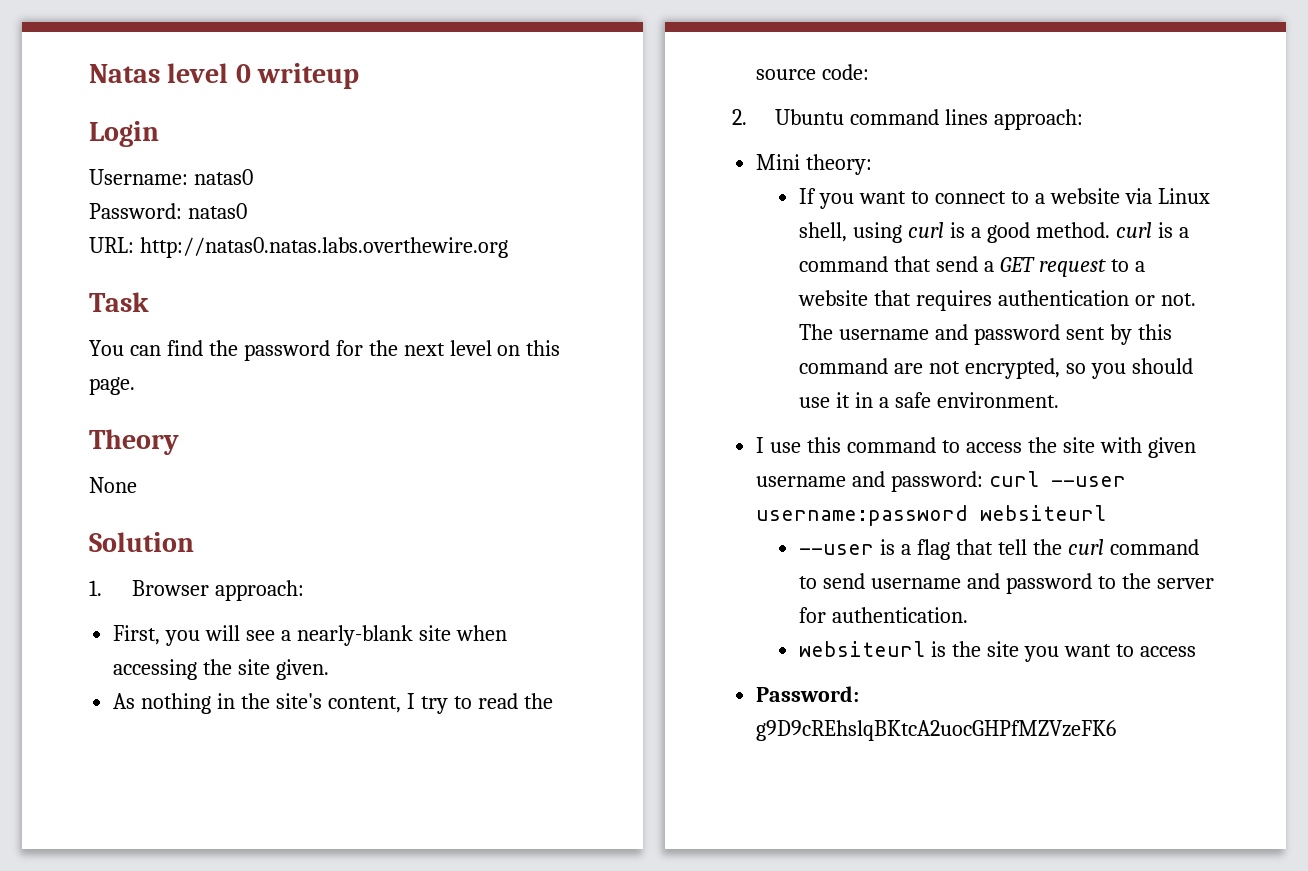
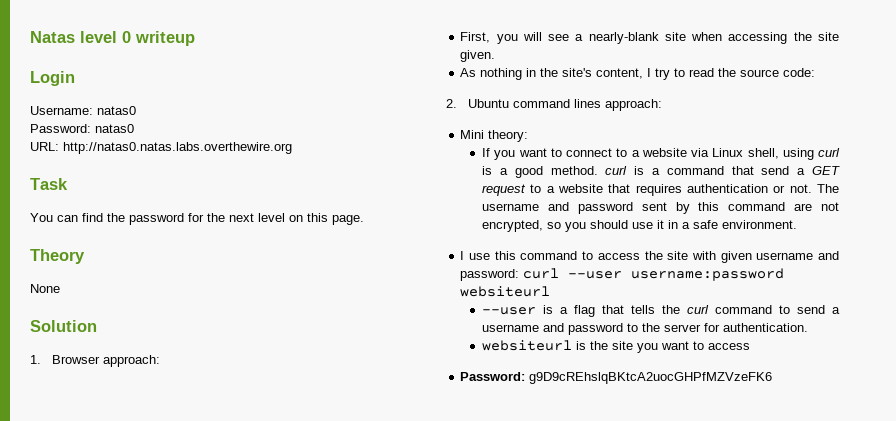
- --user is a flag that tell the curl command to send username and password to the server for authentication.
+ --user is a flag that tells the curl command to send a username and password to the server for authentication.

